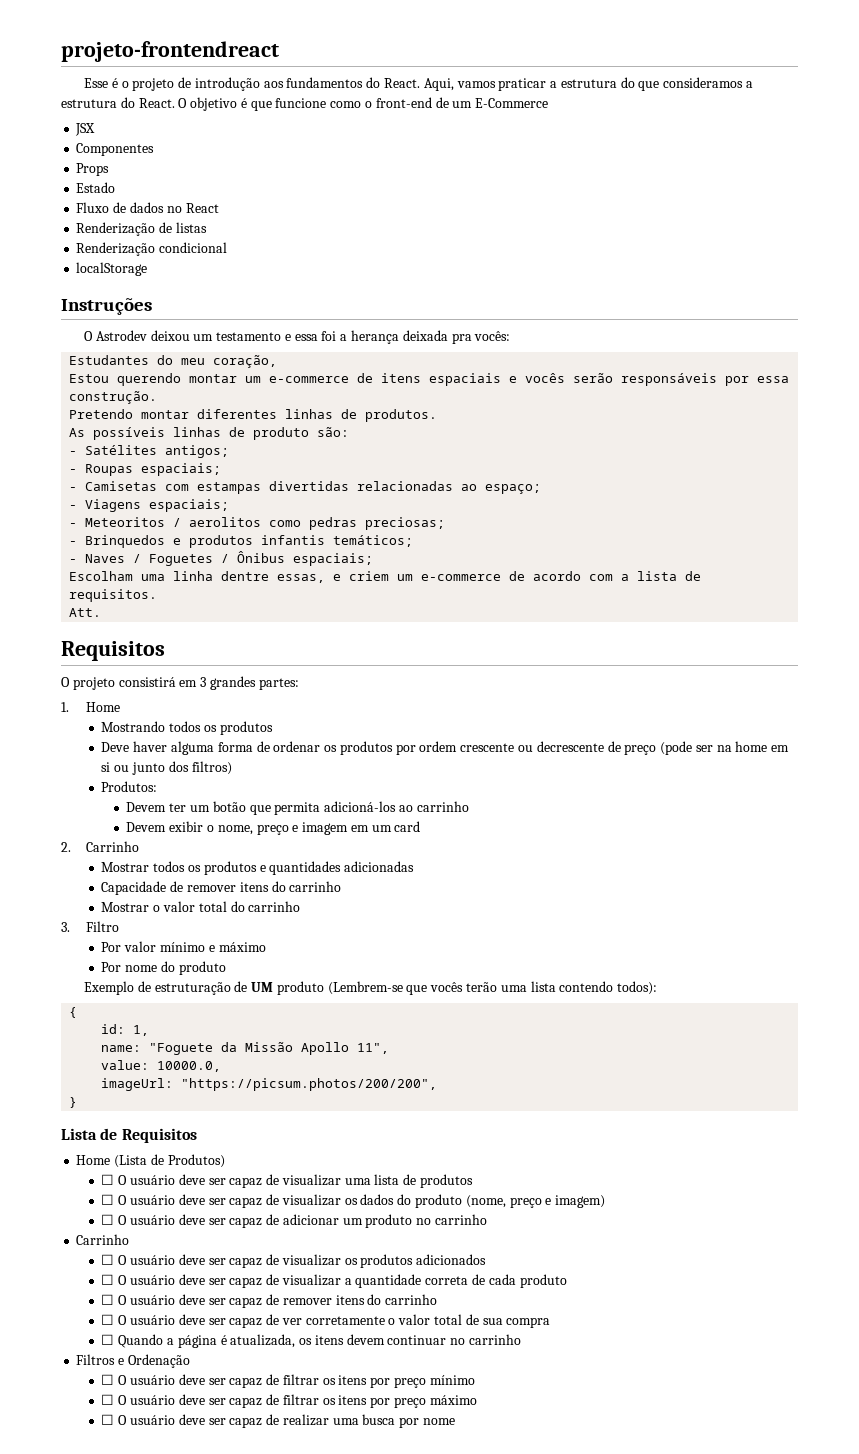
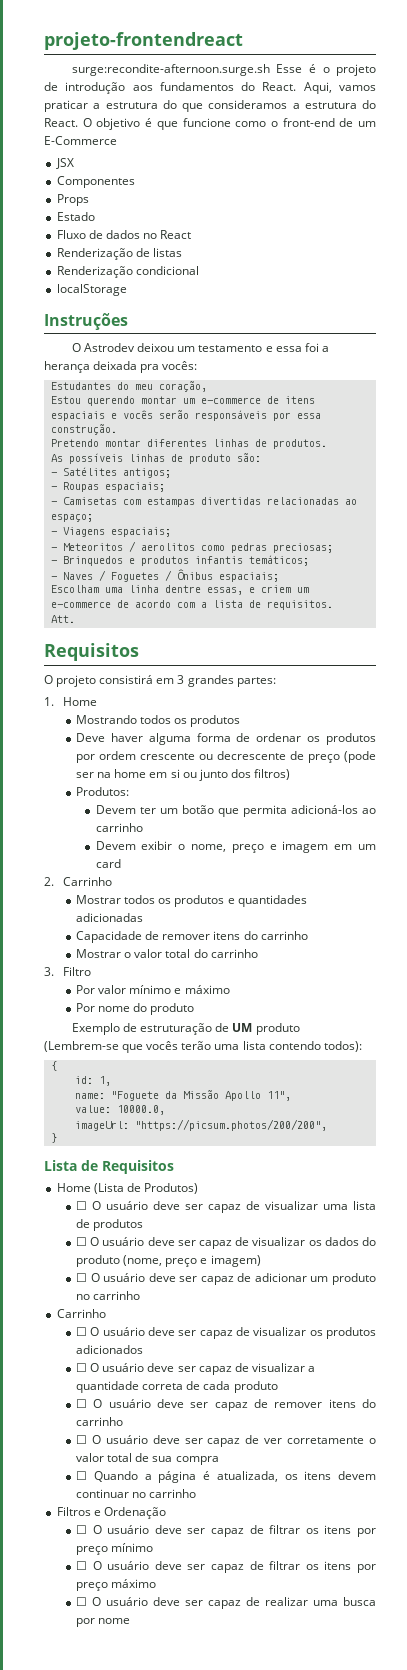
- Esse é o projeto de introdução aos fundamentos do React.
+ surge:recondite-afternoon.surge.sh Esse é o projeto de introdução aos fundamentos do React.

